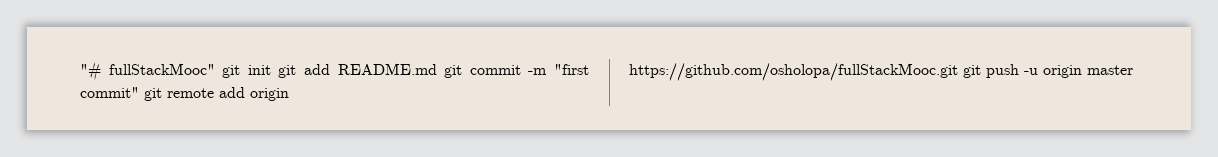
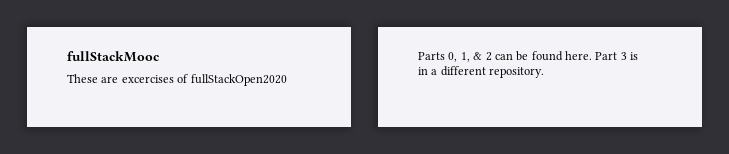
- "# fullStackMooc" git init git add README.md git commit -m "first commit" git remote add origin https://github.com/osholopa/fullStackMooc.git git push -u origin master
+ fullStackMooc
+ These are excercises of fullStackOpen2020 Parts 0, 1, & 2 can be found here. Part 3 is in a different repository.

